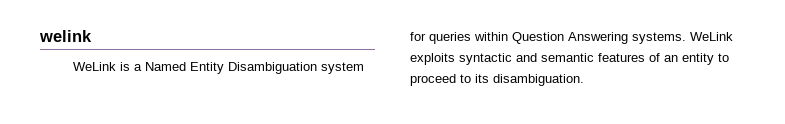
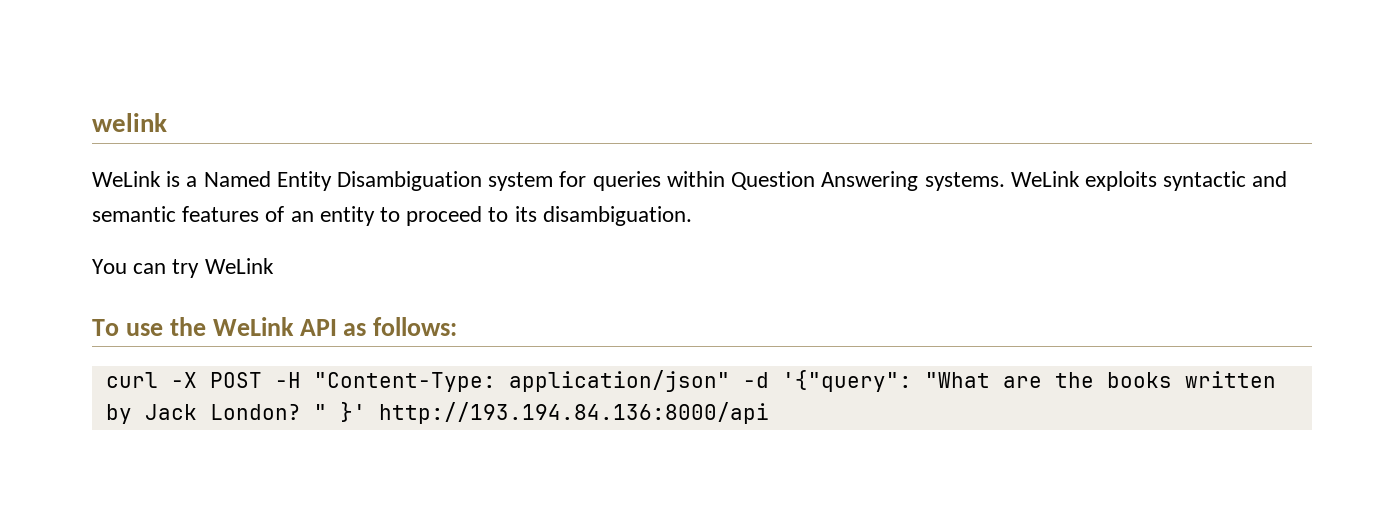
+ You can try WeLink
+ To use the WeLink API as follows:
+ curl -X POST -H "Content-Type: application/json" -d '{"query": "What are the books written by Jack London? " }' http://193.194.84.136:8000/api

